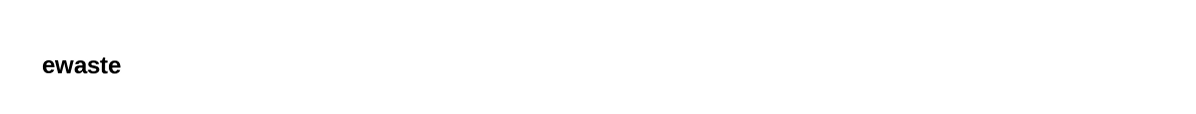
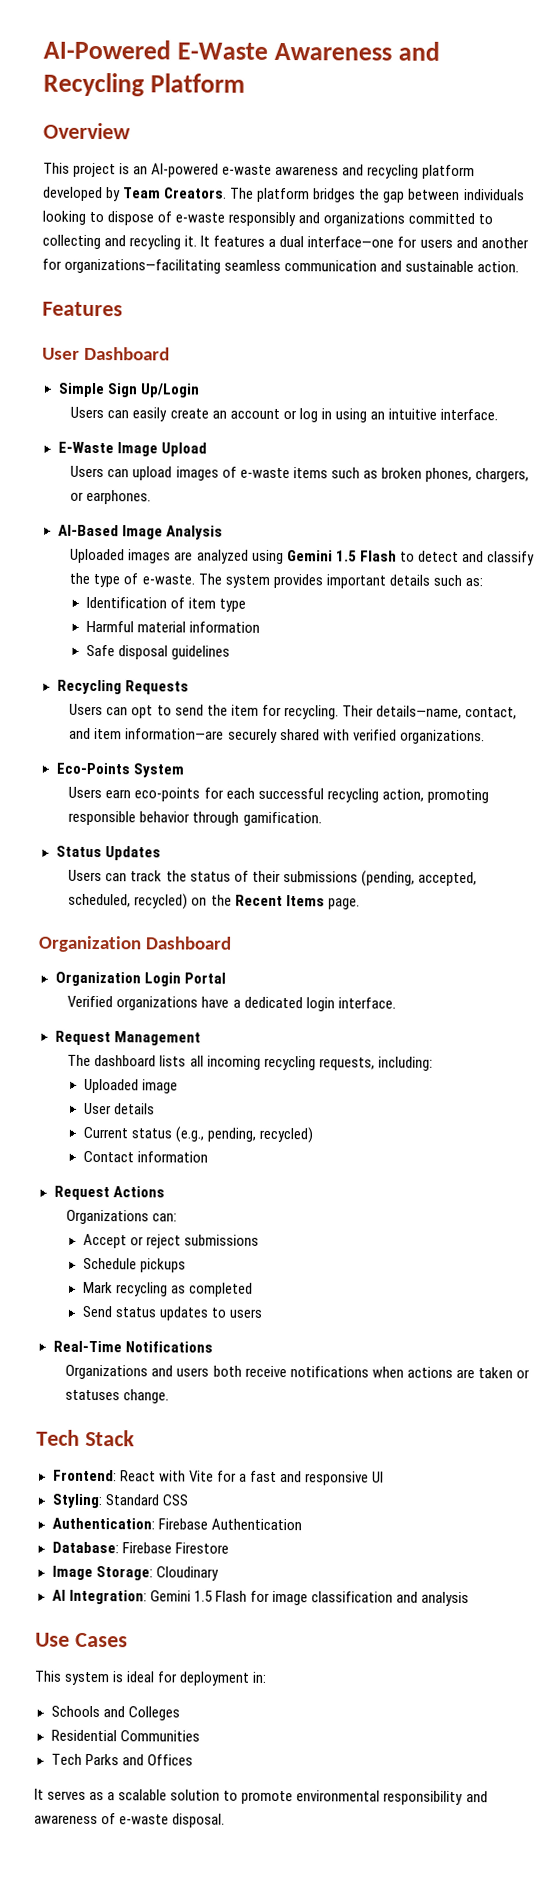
- ewaste
+ AI-Powered E-Waste Awareness and Recycling Platform
+ Overview
+ This project is an AI-powered e-waste awareness and recycling platform developed by Team Creators. The platform bridges the gap between individuals looking to dispose of e-waste responsibly and organizations committed to collecting and recycling it. It features a dual interface—one for users and another for organizations—facilitating seamless communication and sustainable action.
+ Features
+ User Dashboard
+ Simple Sign Up/Login
+ Users can easily create an account or log in using an intuitive interface.
+ E-Waste Image Upload
+ Users can upload images of e-waste items such as broken phones, chargers, or earphones.
+ AI-Based Image Analysis
+ Uploaded images are analyzed using Gemini 1.5 Flash to detect and classify the type of e-waste. The system provides important details such as:
+ Identification of item type
+ Harmful material information
+ Safe disposal guidelines
+ Recycling Requests
+ Users can opt to send the item for recycling. Their details—name, contact, and item information—are securely shared with verified organizations.
+ Eco-Points System
+ Users earn eco-points for each successful recycling action, promoting responsible behavior through gamification.
+ Status Updates
+ Users can track the status of their submissions (pending, accepted, scheduled, recycled) on the Recent Items page.
+ Organization Dashboard
+ Organization Login Portal
+ Verified organizations have a dedicated login interface.
+ Request Management
+ The dashboard lists all incoming recycling requests, including:
+ Uploaded image
+ User details
+ Current status (e.g., pending, recycled)
+ Contact information
+ Request Actions
+ Organizations can:
+ Accept or reject submissions
+ Schedule pickups
+ Mark recycling as completed
+ Send status updates to users
+ Real-Time Notifications
+ Organizations and users both receive notifications when actions are taken or statuses change.
+ Tech Stack
+ Frontend: React with Vite for a fast and responsive UI
+ Styling: Standard CSS
+ Authentication: Firebase Authentication
+ Database: Firebase Firestore
+ Image Storage: Cloudinary
+ AI Integration: Gemini 1.5 Flash for image classification and analysis
+ Use Cases
+ This system is ideal for deployment in:
+ Schools and Colleges
+ Residential Communities
+ Tech Parks and Offices
+ It serves as a scalable solution to promote environmental responsibility and awareness of e-waste disposal.

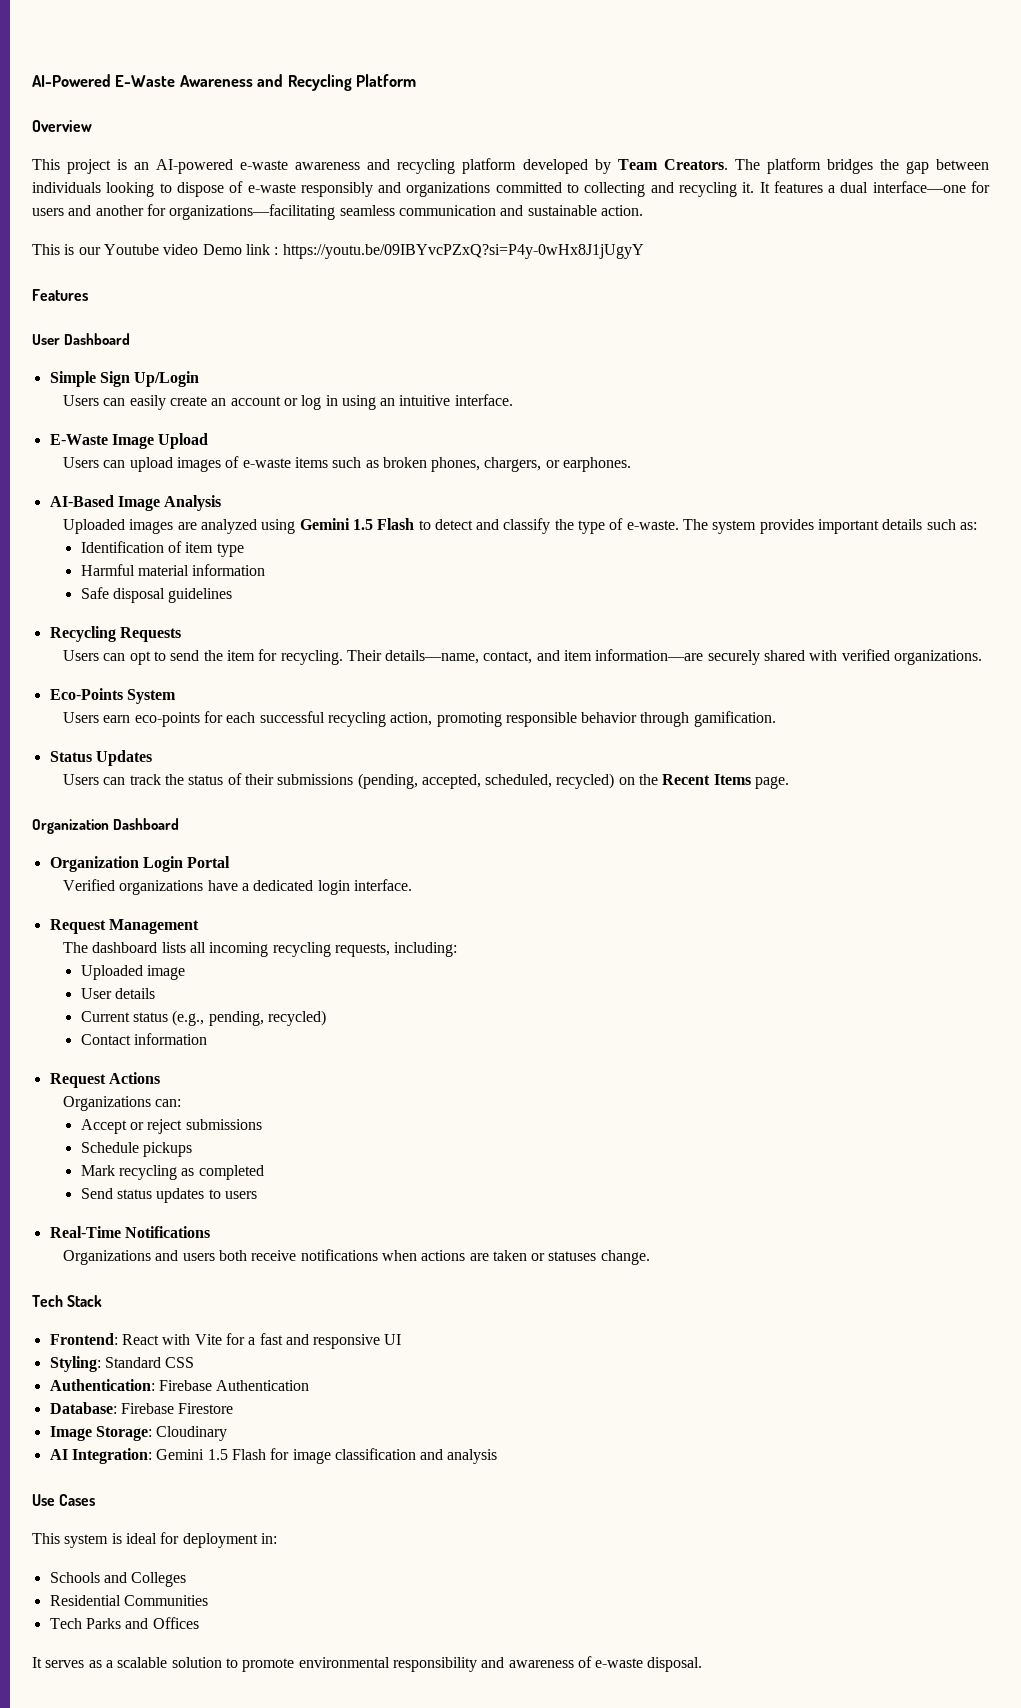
+ This is our Youtube video Demo link : https://youtu.be/09IBYvcPZxQ?si=P4y-0wHx8J1jUgyY

